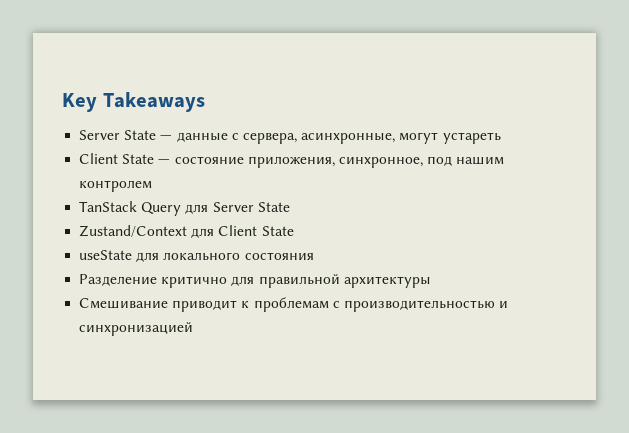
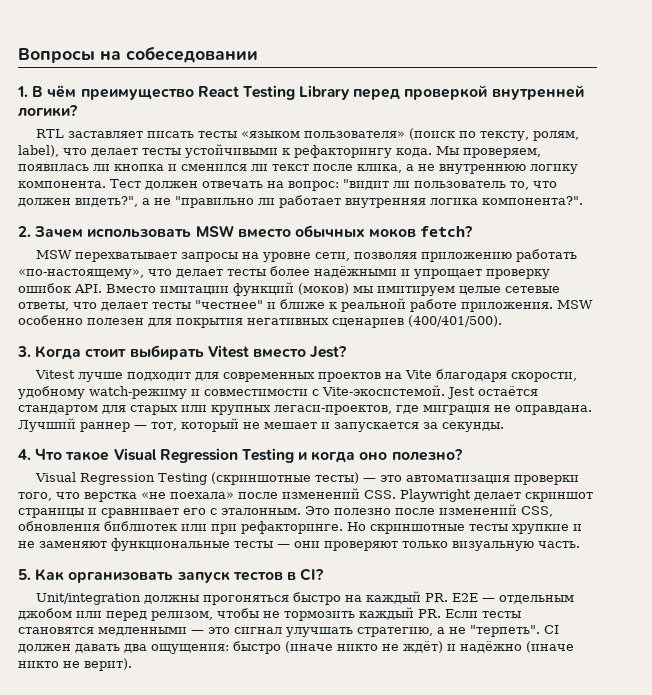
- Key Takeaways
- Server State — данные с сервера, асинхронные, могут устареть
- Client State — состояние приложения, синхронное, под нашим контролем
- TanStack Query для Server State
- Zustand/Context для Client State
- useState для локального состояния
- Разделение критично для правильной архитектуры
- Смешивание приводит к проблемам с производительностью и синхронизацией
+ Вопросы на собеседовании
+ 1. В чём преимущество React Testing Library перед проверкой внутренней логики?
+ RTL заставляет писать тесты «языком пользователя» (поиск по тексту, ролям, label), что делает тесты устойчивыми к рефакторингу кода. Мы проверяем, появилась ли кнопка и сменился ли текст после клика, а не внутреннюю логику компонента. Тест должен отвечать на вопрос: "видит ли пользователь то, что должен видеть?", а не "правильно ли работает внутренняя логика компонента?".
+ 2. Зачем использовать MSW вместо обычных моков fetch?
+ MSW перехватывает запросы на уровне сети, позволяя приложению работать «по-настоящему», что делает тесты более надёжными и упрощает проверку ошибок API. Вместо имитации функций (моков) мы имитируем целые сетевые ответы, что делает тесты "честнее" и ближе к реальной работе приложения. MSW особенно полезен для покрытия негативных сценариев (400/401/500).
+ 3. Когда стоит выбирать Vitest вместо Jest?
+ Vitest лучше подходит для современных проектов на Vite благодаря скорости, удобному watch-режиму и совместимости с Vite-экосистемой. Jest остаётся стандартом для старых или крупных легаси-проектов, где миграция не оправдана. Лучший раннер — тот, который не мешает и запускается за секунды.
+ 4. Что такое Visual Regression Testing и когда оно полезно?
+ Visual Regression Testing (скриншотные тесты) — это автоматизация проверки того, что верстка «не поехала» после изменений CSS. Playwright делает скриншот страницы и сравнивает его с эталонным. Это полезно после изменений CSS, обновления библиотек или при рефакторинге. Но скриншотные тесты хрупкие и не заменяют функциональные тесты — они проверяют только визуальную часть.
+ 5. Как организовать запуск тестов в CI?
+ Unit/integration должны прогоняться быстро на каждый PR. E2E — отдельным джобом или перед релизом, чтобы не тормозить каждый PR. Если тесты становятся медленными — это сигнал улучшать стратегию, а не "терпеть". CI должен давать два ощущения: быстро (иначе никто не ждёт) и надёжно (иначе никто не верит).

